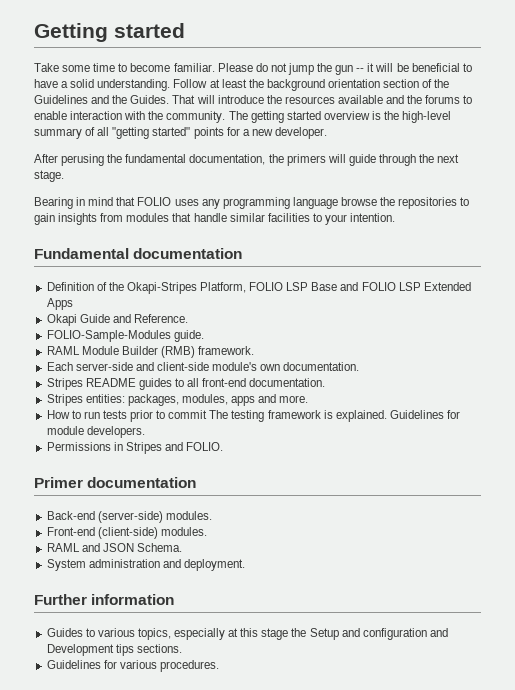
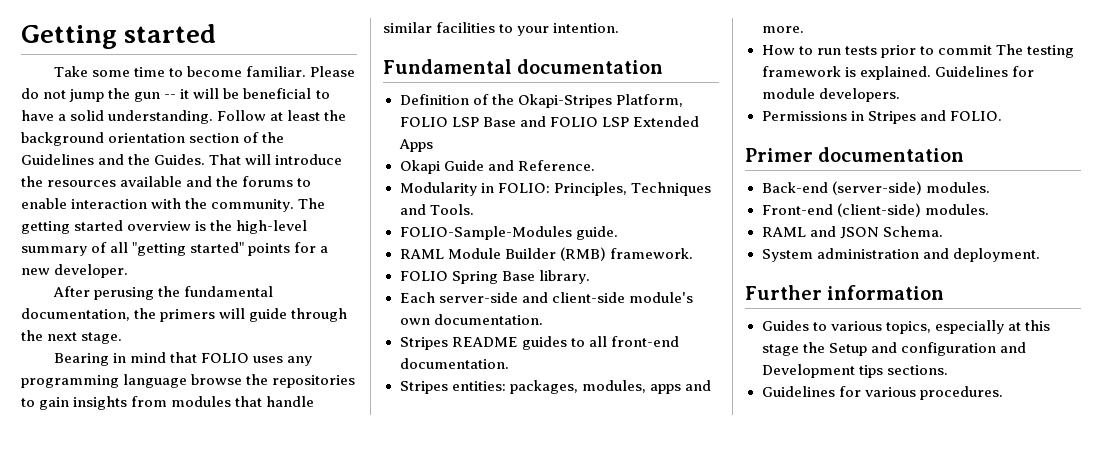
+ Modularity in FOLIO: Principles, Techniques and Tools.
+ FOLIO Spring Base library.

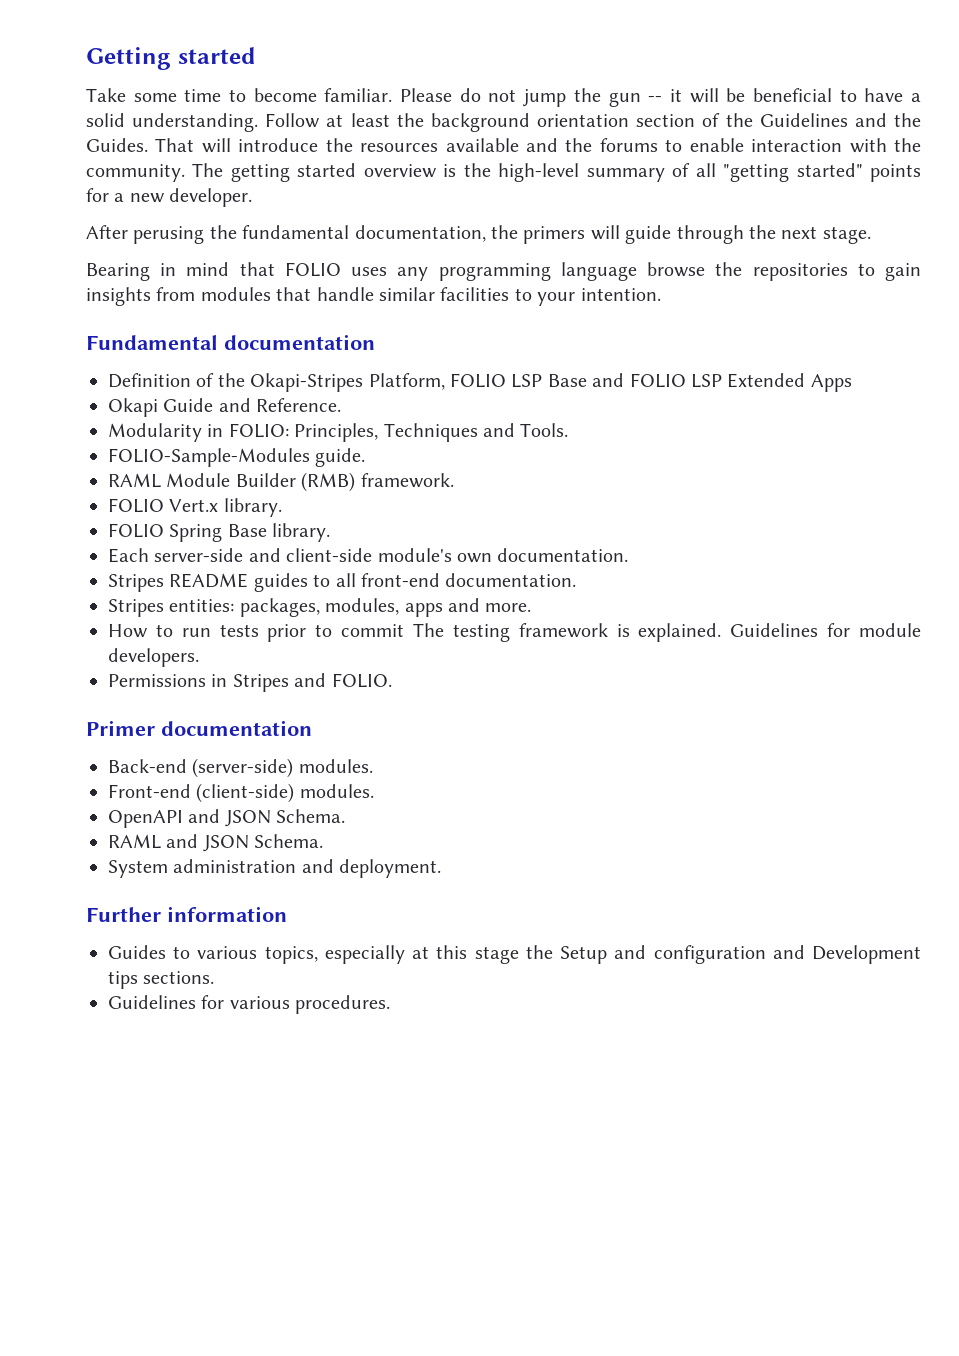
+ FOLIO Vert.x library.
+ OpenAPI and JSON Schema.

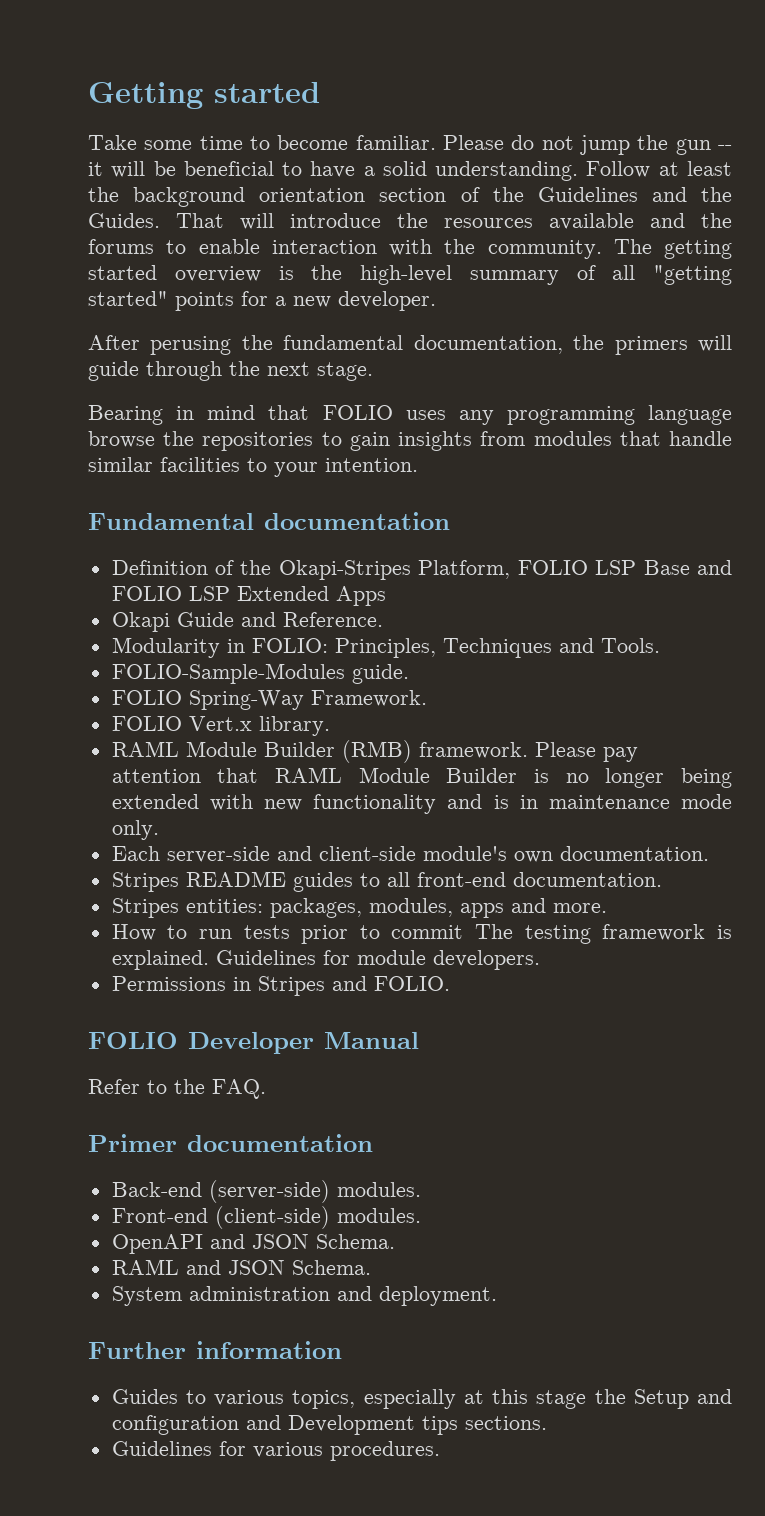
+ FOLIO Spring-Way Framework.
+ FOLIO Vert.x library.
- RAML Module Builder (RMB) framework.
- FOLIO Vert.x library.
- FOLIO Spring Base library.
+ RAML Module Builder (RMB) framework. Please pay attention that RAML Module Builder is no longer being extended with new functionality and is in maintenance mode only.
+ FOLIO Developer Manual
+ Refer to the FAQ.

